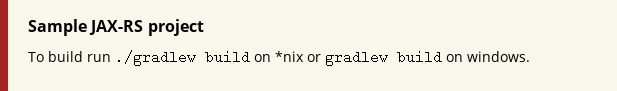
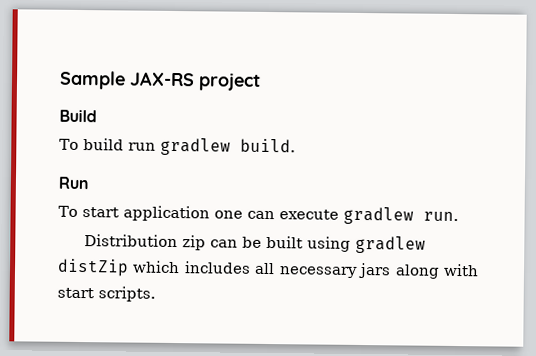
+ Build
- To build run ./gradlew build on *nix or gradlew build on windows.
+ To build run gradlew build.
+ Run
+ To start application one can execute gradlew run.
+ Distribution zip can be built using gradlew distZip which includes all necessary jars along with start scripts.

